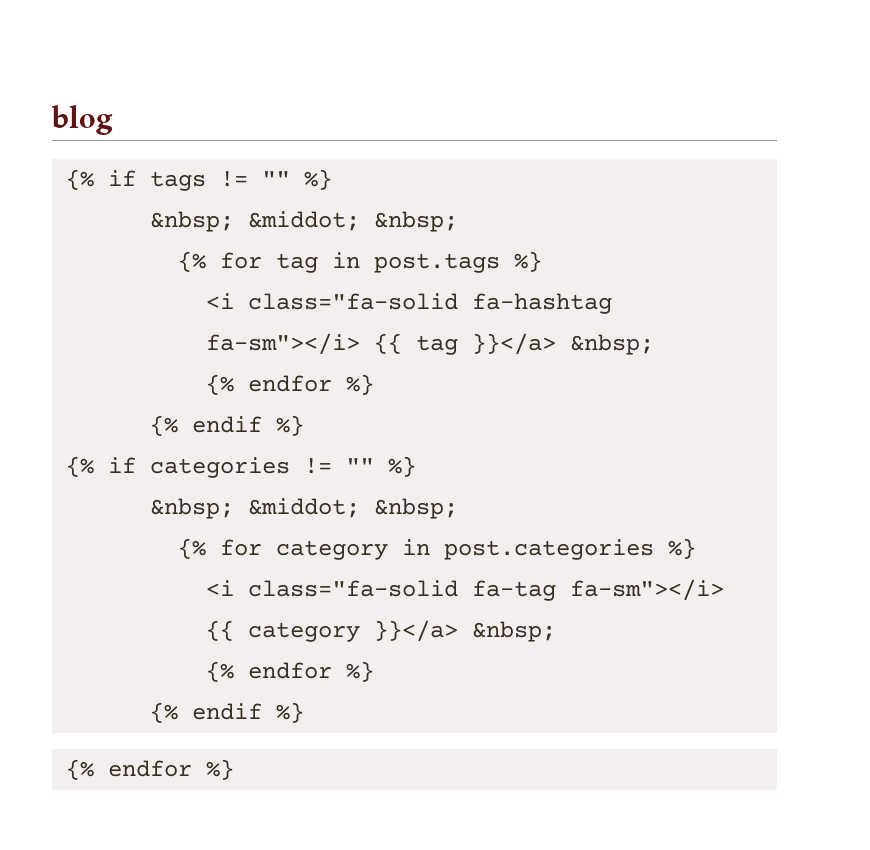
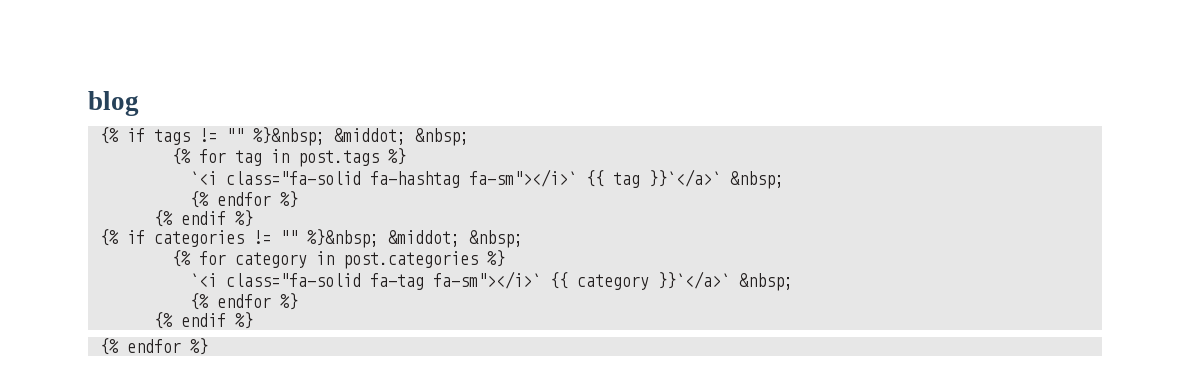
- {% if tags != "" %}
- &nbsp; &middot; &nbsp;
+ {% if tags != "" %}&nbsp; &middot; &nbsp;
- <i class="fa-solid fa-hashtag fa-sm"></i> {{ tag }}</a> &nbsp;
+ `<i class="fa-solid fa-hashtag fa-sm"></i>` {{ tag }}`</a>` &nbsp;
- {% if categories != "" %}
- &nbsp; &middot; &nbsp;
+ {% if categories != "" %}&nbsp; &middot; &nbsp;
- <i class="fa-solid fa-tag fa-sm"></i> {{ category }}</a> &nbsp;
+ `<i class="fa-solid fa-tag fa-sm"></i>` {{ category }}`</a>` &nbsp;

